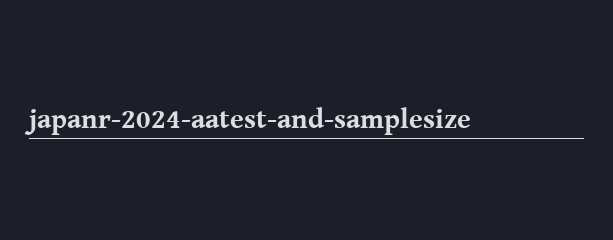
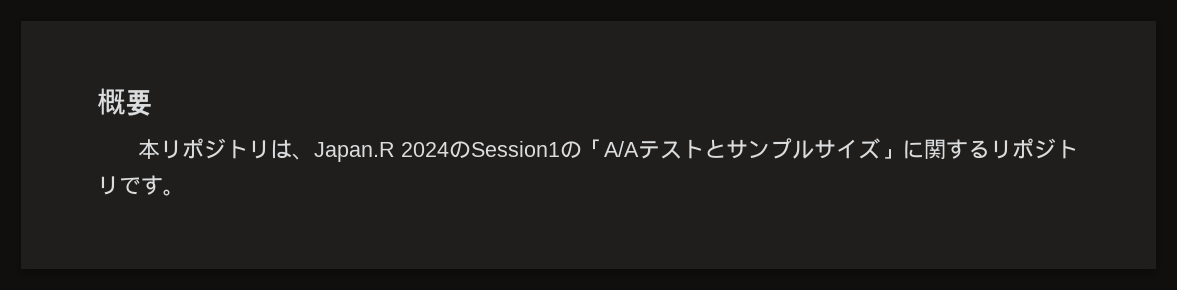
- japanr-2024-aatest-and-samplesize
+ 概要
+ 本リポジトリは、Japan.R 2024のSession1の「A/Aテストとサンプルサイズ」に関するリポジトリです。

